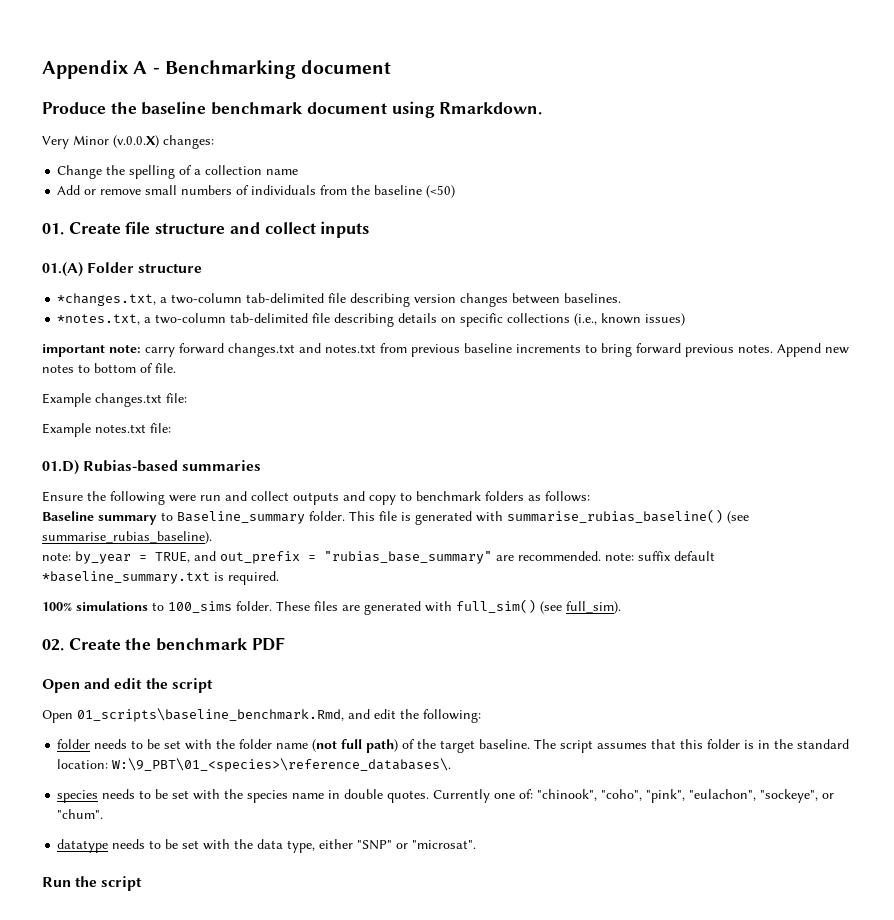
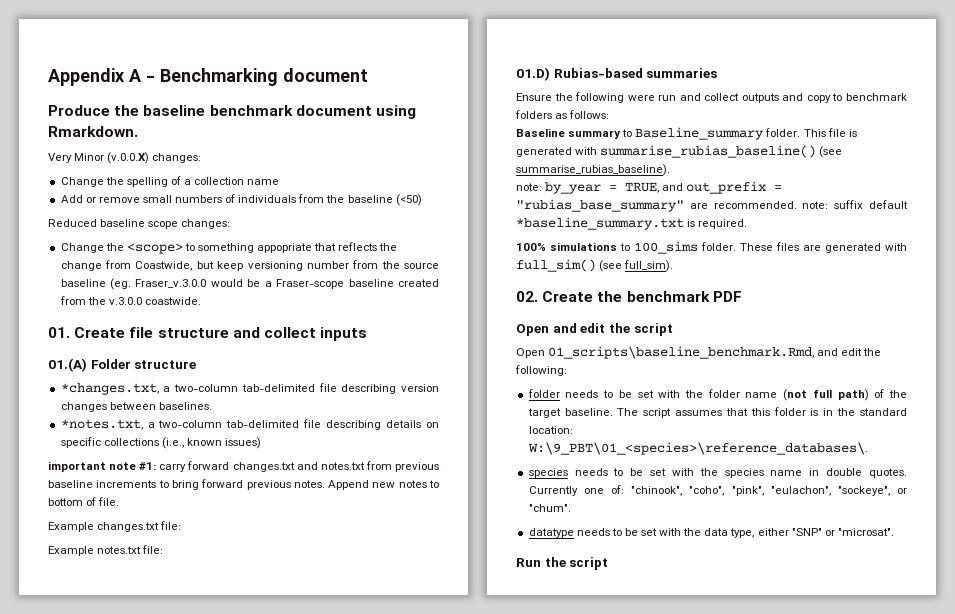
+ Reduced baseline scope changes:
+ Change the <scope> to something appopriate that reflects the change from Coastwide, but keep versioning number from the source baseline (eg. Fraser_v.3.0.0 would be a Fraser-scope baseline created from the v.3.0.0 coastwide.
- important note: carry forward changes.txt and notes.txt from previous baseline increments to bring forward previous notes.
+ important note #1: carry forward changes.txt and notes.txt from previous baseline increments to bring forward previous notes.

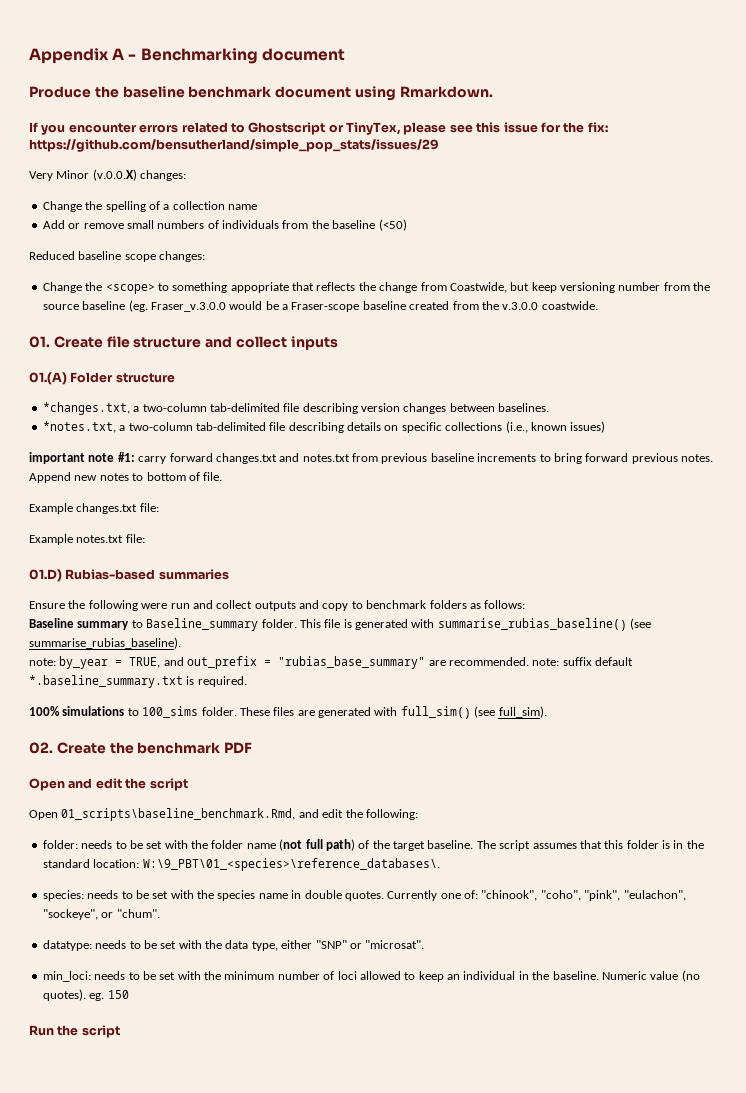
+ If you encounter errors related to Ghostscript or TinyTex, please see this issue for the fix: https://github.com/bensutherland/simple_pop_stats/issues/29
- note: by_year = TRUE, and out_prefix = "rubias_base_summary" are recommended. note: suffix default *baseline_summary.txt is required.
+ note: by_year = TRUE, and out_prefix = "rubias_base_summary" are recommended. note: suffix default *.baseline_summary.txt is required.
- folder needs to be set with the folder name (not full path) of the target baseline.
+ folder: needs to be set with the folder name (not full path) of the target baseline.
- species needs to be set with the species name in double quotes.
+ species: needs to be set with the species name in double quotes.
- datatype needs to be set with the data type, either "SNP" or "microsat".
+ datatype: needs to be set with the data type, either "SNP" or "microsat".
+ min_loci: needs to be set with the minimum number of loci allowed to keep an individual in the baseline. Numeric value (no quotes). eg. 150

